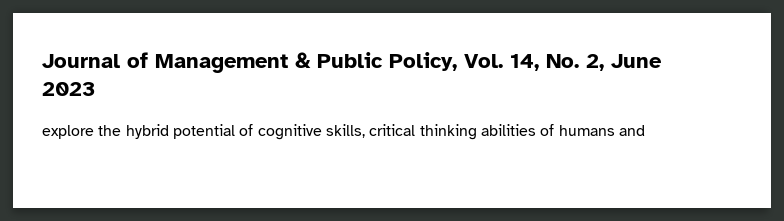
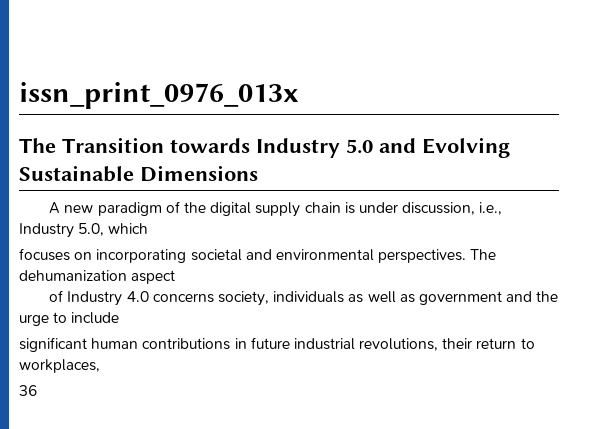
- Journal of Management & Public Policy, Vol. 14, No. 2, June 2023
- explore the hybrid potential of cognitive skills, critical thinking abilities of humans and
+ issn_print_0976_013x
+ The Transition towards Industry 5.0 and Evolving Sustainable Dimensions
+ A new paradigm of the digital supply chain is under discussion, i.e., Industry 5.0, which
+ focuses on incorporating societal and environmental perspectives. The dehumanization aspect
+ of Industry 4.0 concerns society, individuals as well as government and the urge to include
+ significant human contributions in future industrial revolutions, their return to workplaces,
+ 36

